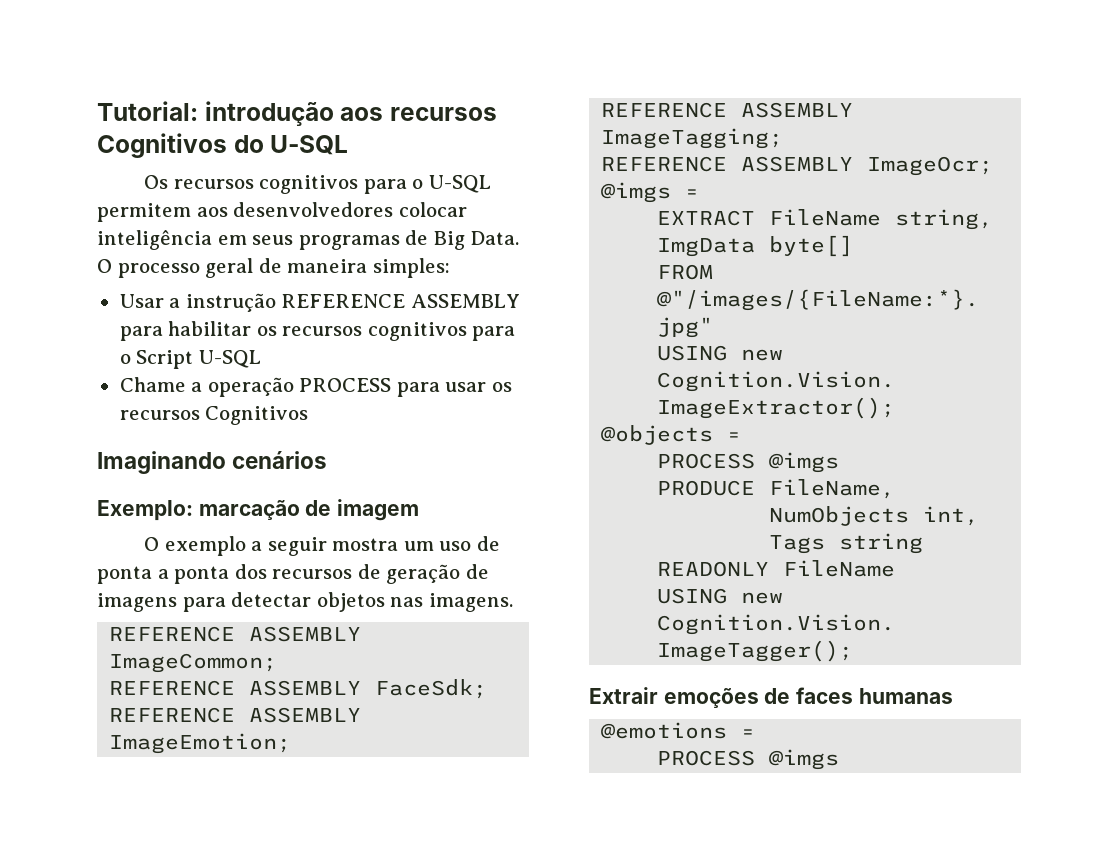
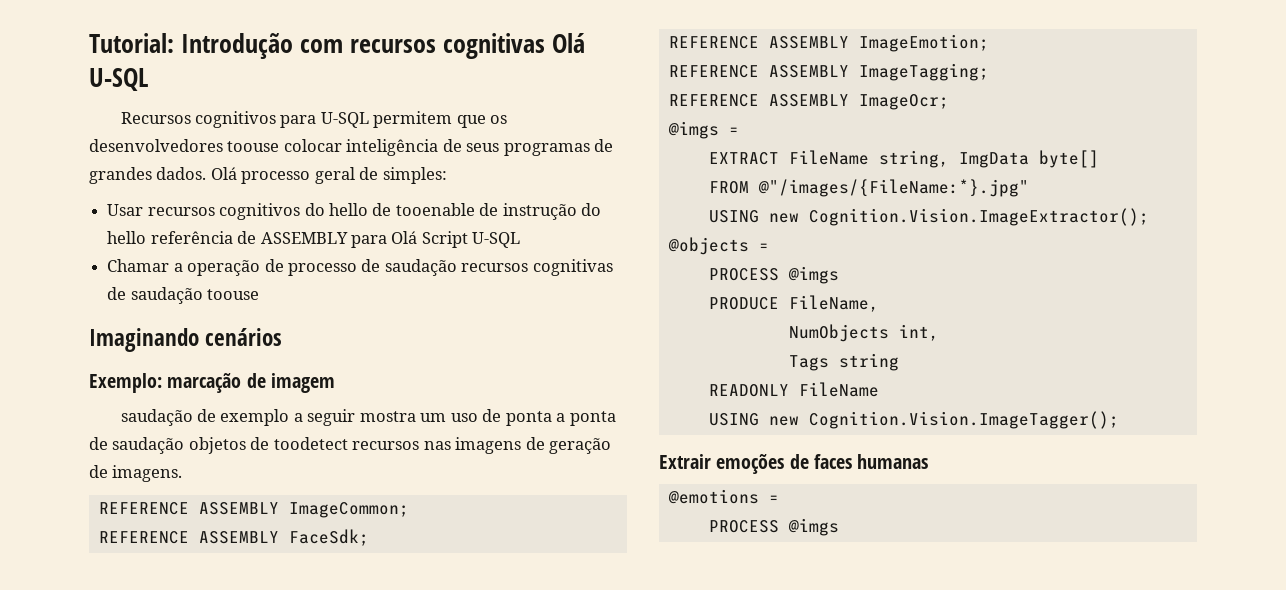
- Tutorial: introdução aos recursos Cognitivos do U-SQL
- Os recursos cognitivos para o U-SQL permitem aos desenvolvedores colocar inteligência em seus programas de Big Data. O processo geral de maneira simples:
+ Tutorial: Introdução com recursos cognitivas Olá U-SQL
+ Recursos cognitivos para U-SQL permitem que os desenvolvedores toouse colocar inteligência de seus programas de grandes dados. Olá processo geral de simples:
- Usar a instrução REFERENCE ASSEMBLY para habilitar os recursos cognitivos para o Script U-SQL
+ Usar recursos cognitivos do hello de tooenable de instrução do hello referência de ASSEMBLY para Olá Script U-SQL
- Chame a operação PROCESS para usar os recursos Cognitivos
+ Chamar a operação de processo de saudação recursos cognitivas de saudação toouse
- O exemplo a seguir mostra um uso de ponta a ponta dos recursos de geração de imagens para detectar objetos nas imagens.
+ saudação de exemplo a seguir mostra um uso de ponta a ponta de saudação objetos de toodetect recursos nas imagens de geração de imagens.

